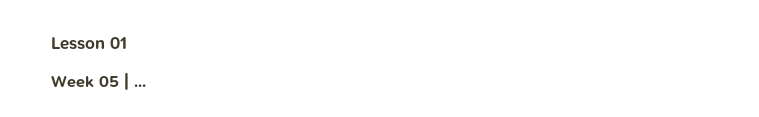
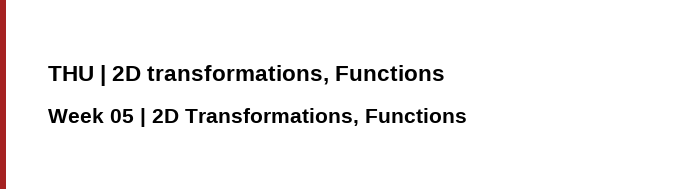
- Lesson 01
+ THU | 2D transformations, Functions
- Week 05 | ...
+ Week 05 | 2D Transformations, Functions

